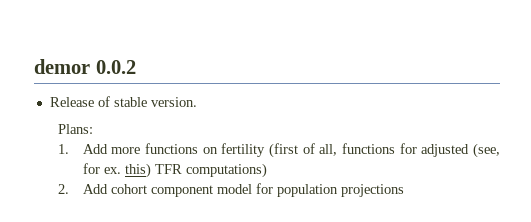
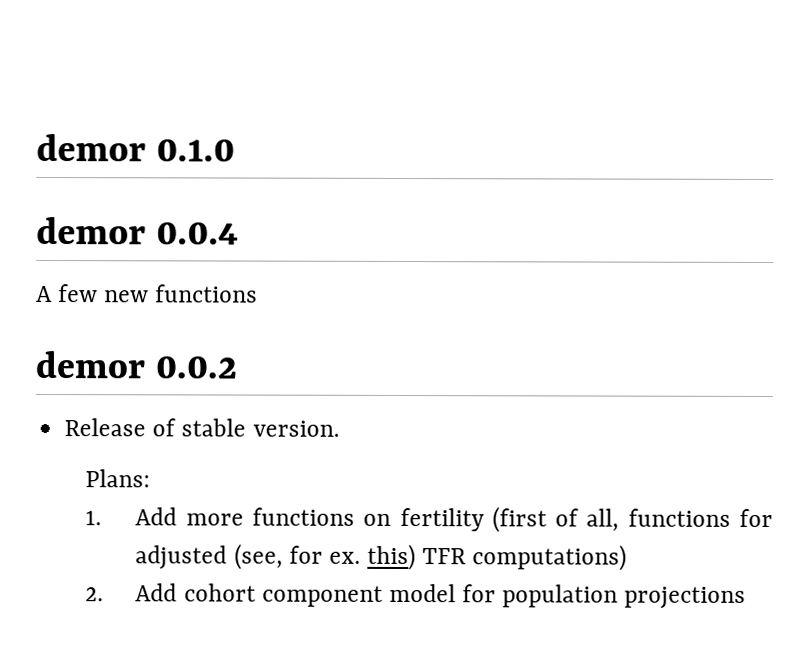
+ demor 0.1.0
+ demor 0.0.4
+ A few new functions

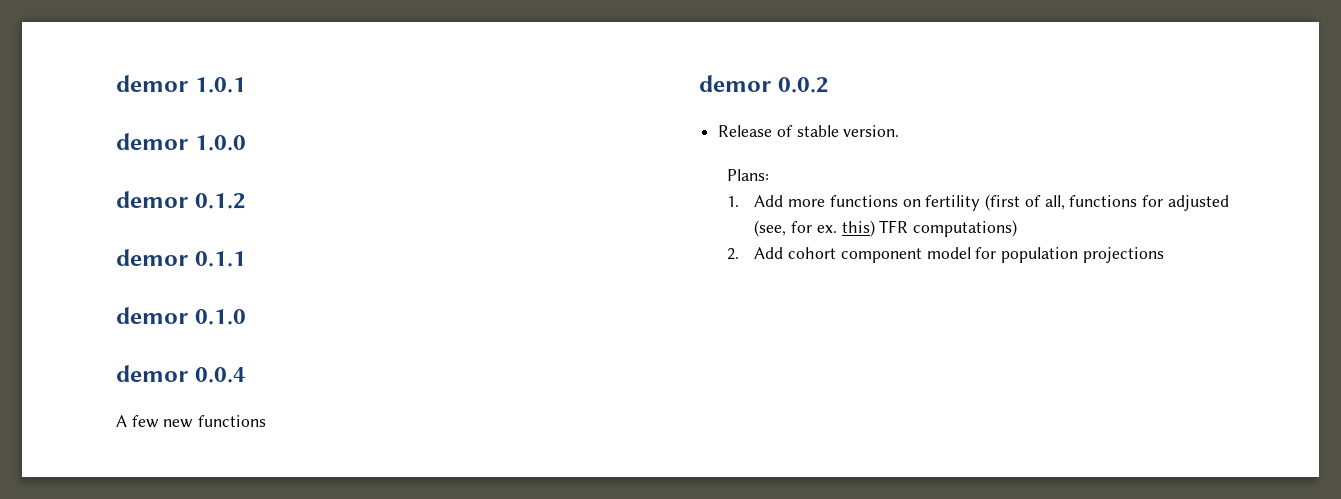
+ demor 1.0.1
+ demor 1.0.0
+ demor 0.1.2
+ demor 0.1.1

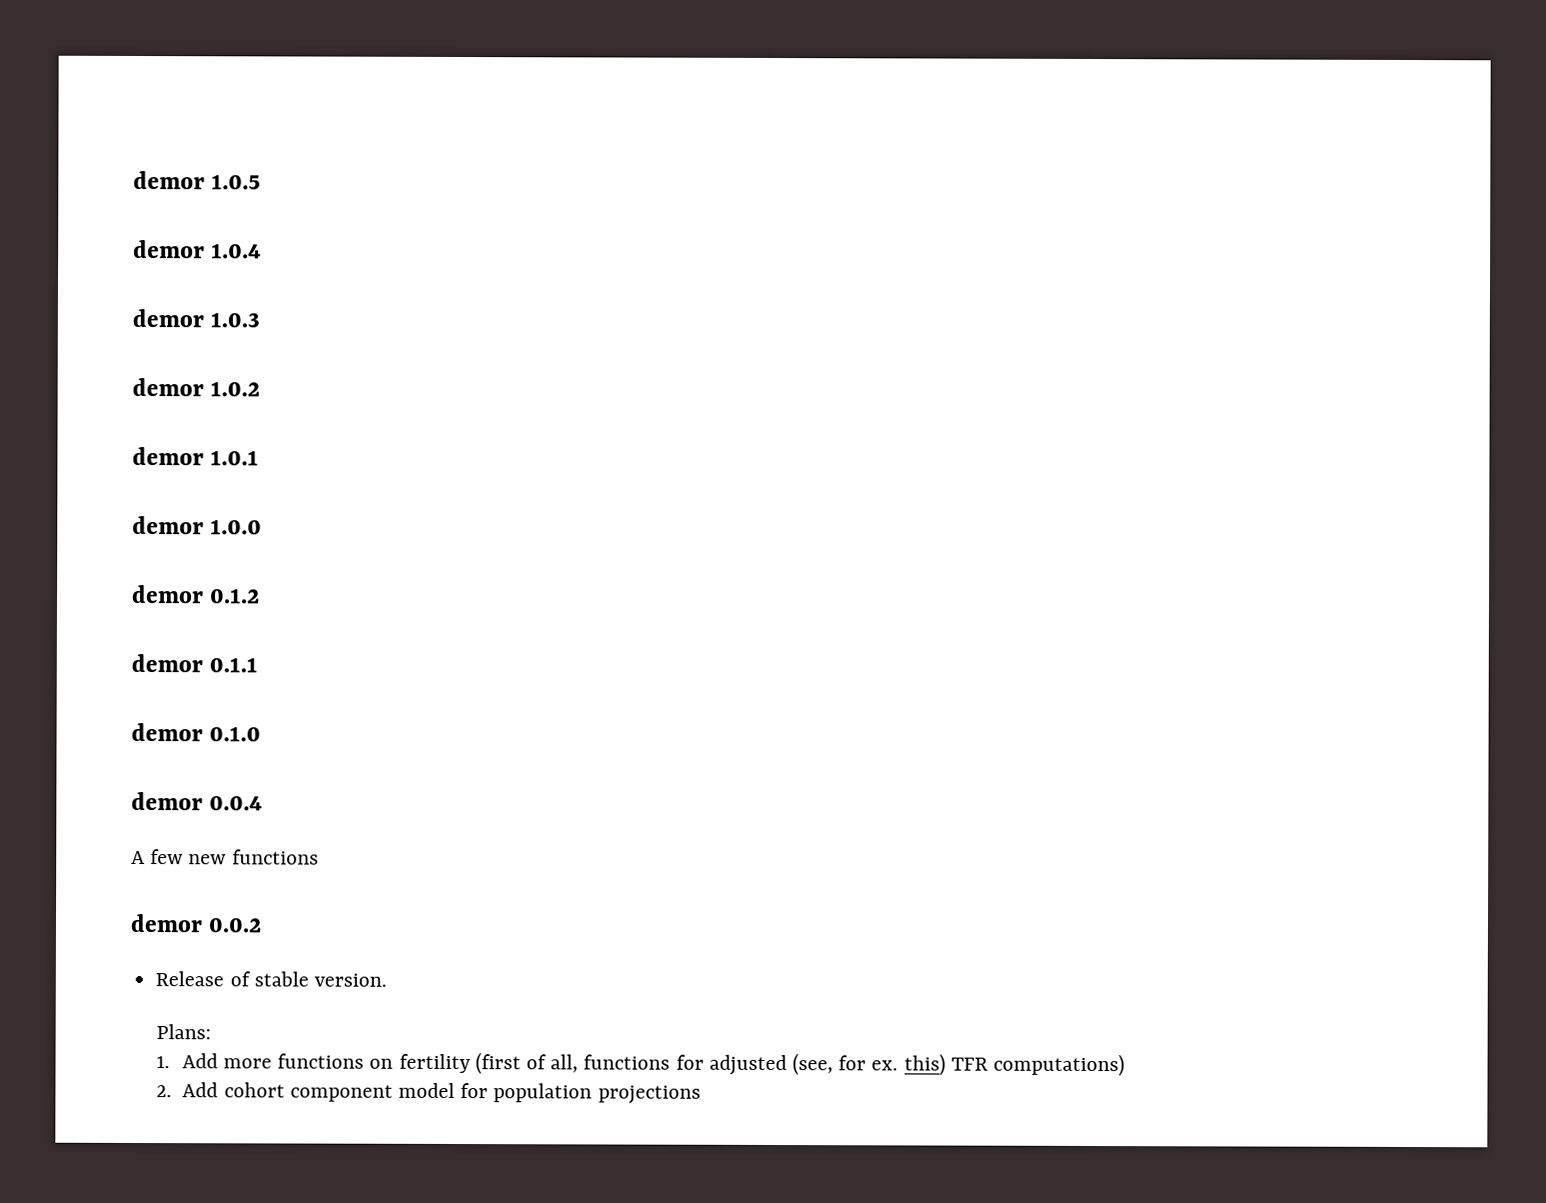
+ demor 1.0.5
+ demor 1.0.4
+ demor 1.0.3
+ demor 1.0.2

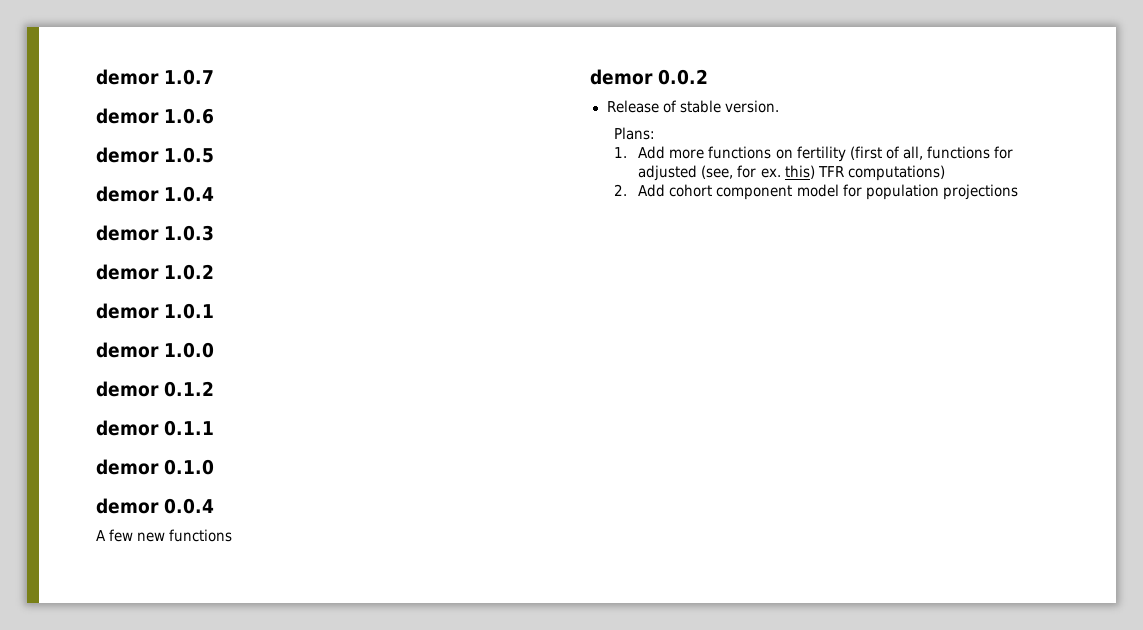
+ demor 1.0.7
+ demor 1.0.6

